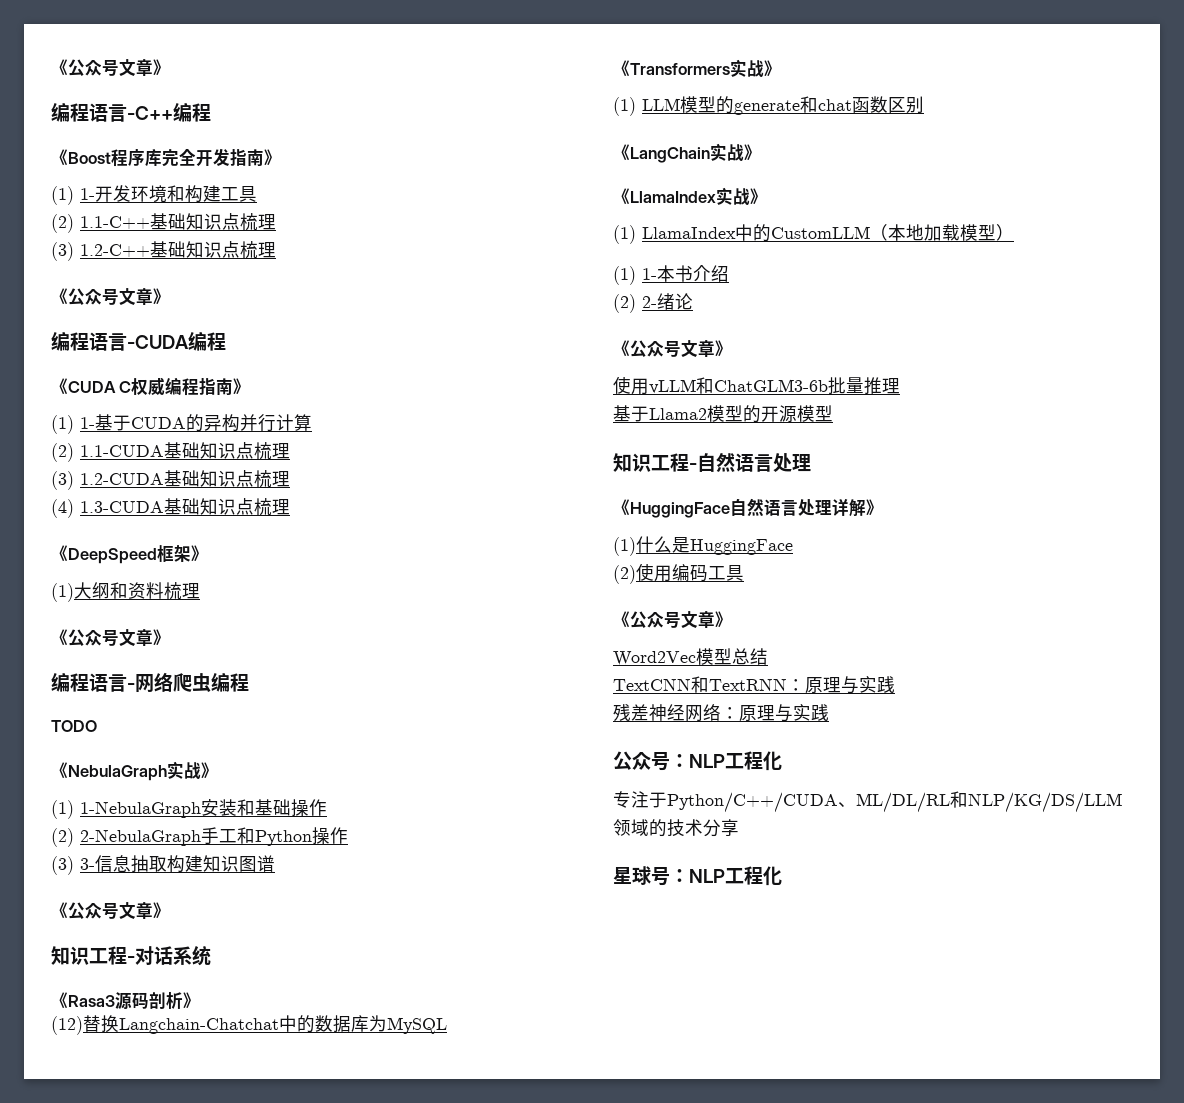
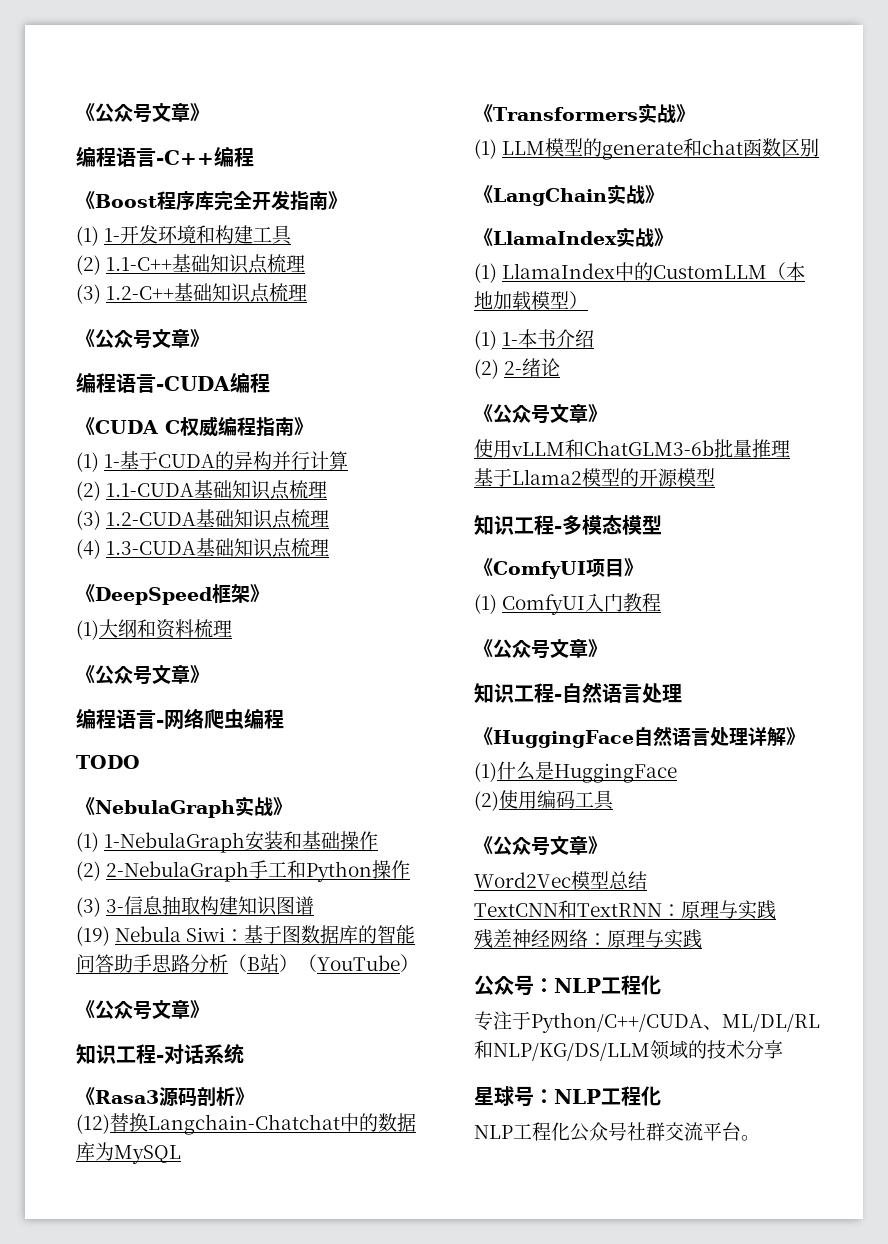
+ (19) Nebula Siwi：基于图数据库的智能问答助手思路分析（B站）（YouTube）
+ 知识工程-多模态模型
+ 《ComfyUI项目》
+ (1) ComfyUI入门教程
+ 《公众号文章》
+ NLP工程化公众号社群交流平台。

